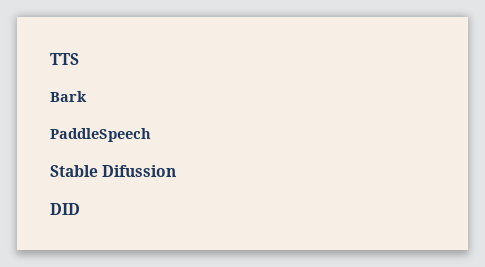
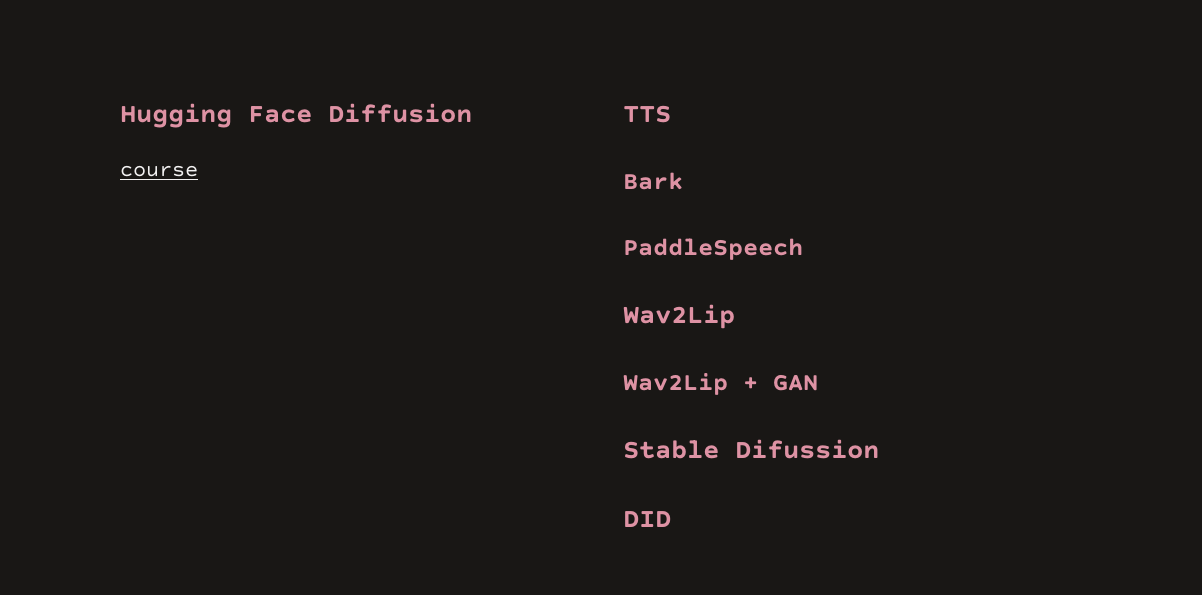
+ Hugging Face Diffusion
+ course
  PaddleSpeech
+ Wav2Lip
+ Wav2Lip + GAN

